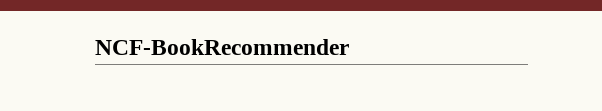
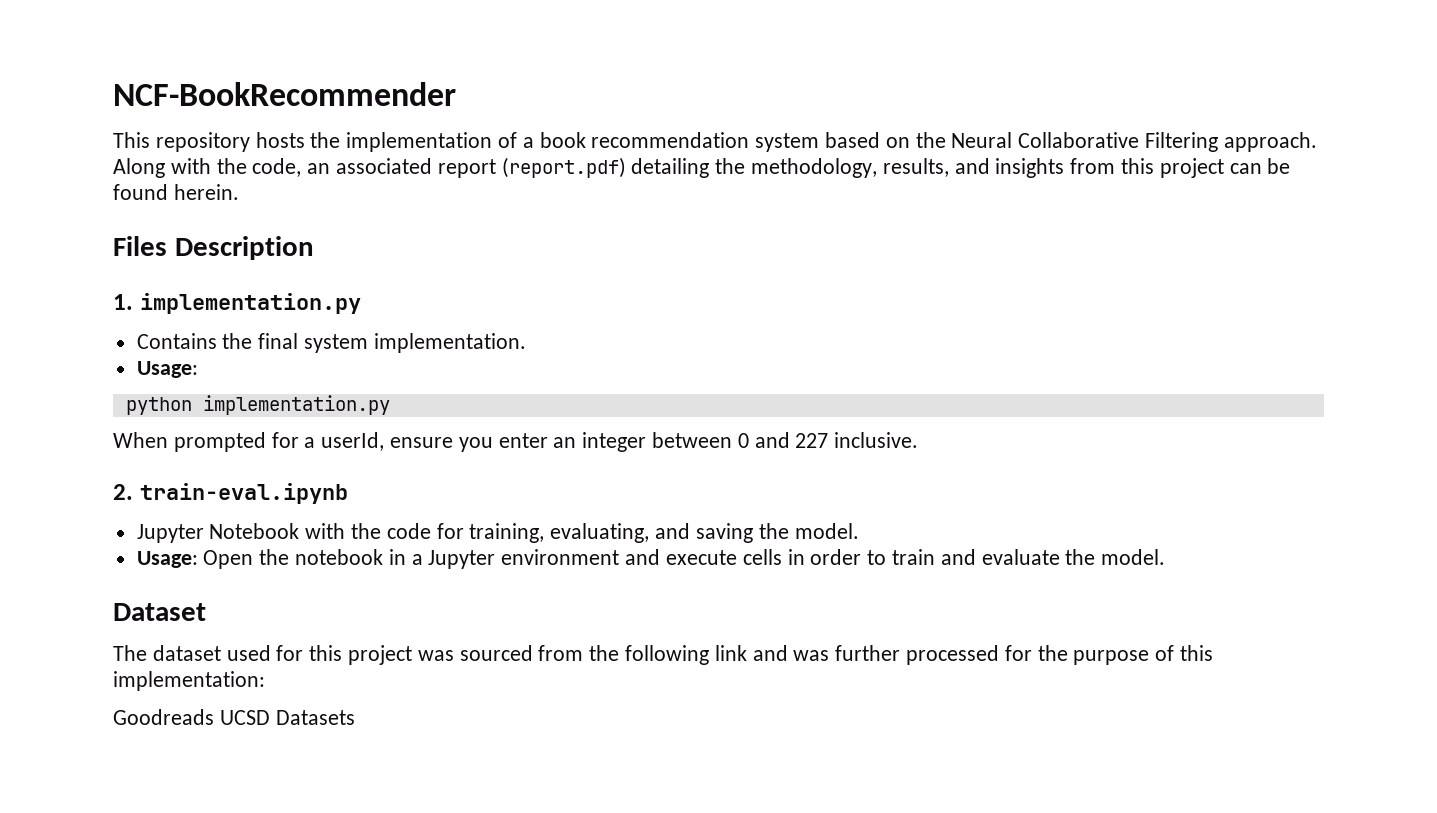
+ This repository hosts the implementation of a book recommendation system based on the Neural Collaborative Filtering approach. Along with the code, an associated report (report.pdf) detailing the methodology, results, and insights from this project can be found herein.
+ Files Description
+ 1. implementation.py
+ Contains the final system implementation.
+ Usage:
+ python implementation.py
+ When prompted for a userId, ensure you enter an integer between 0 and 227 inclusive.
+ 2. train-eval.ipynb
+ Jupyter Notebook with the code for training, evaluating, and saving the model.
+ Usage: Open the notebook in a Jupyter environment and execute cells in order to train and evaluate the model.
+ Dataset
+ The dataset used for this project was sourced from the following link and was further processed for the purpose of this implementation:
+ Goodreads UCSD Datasets

